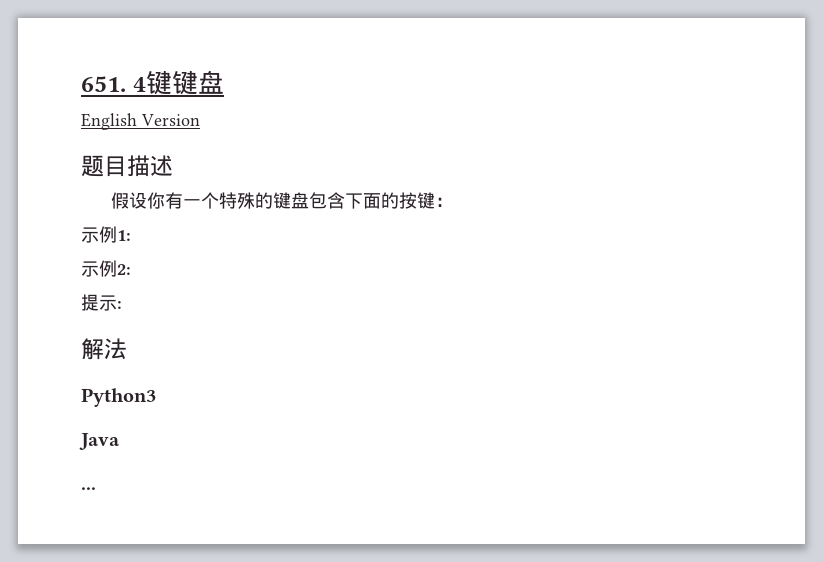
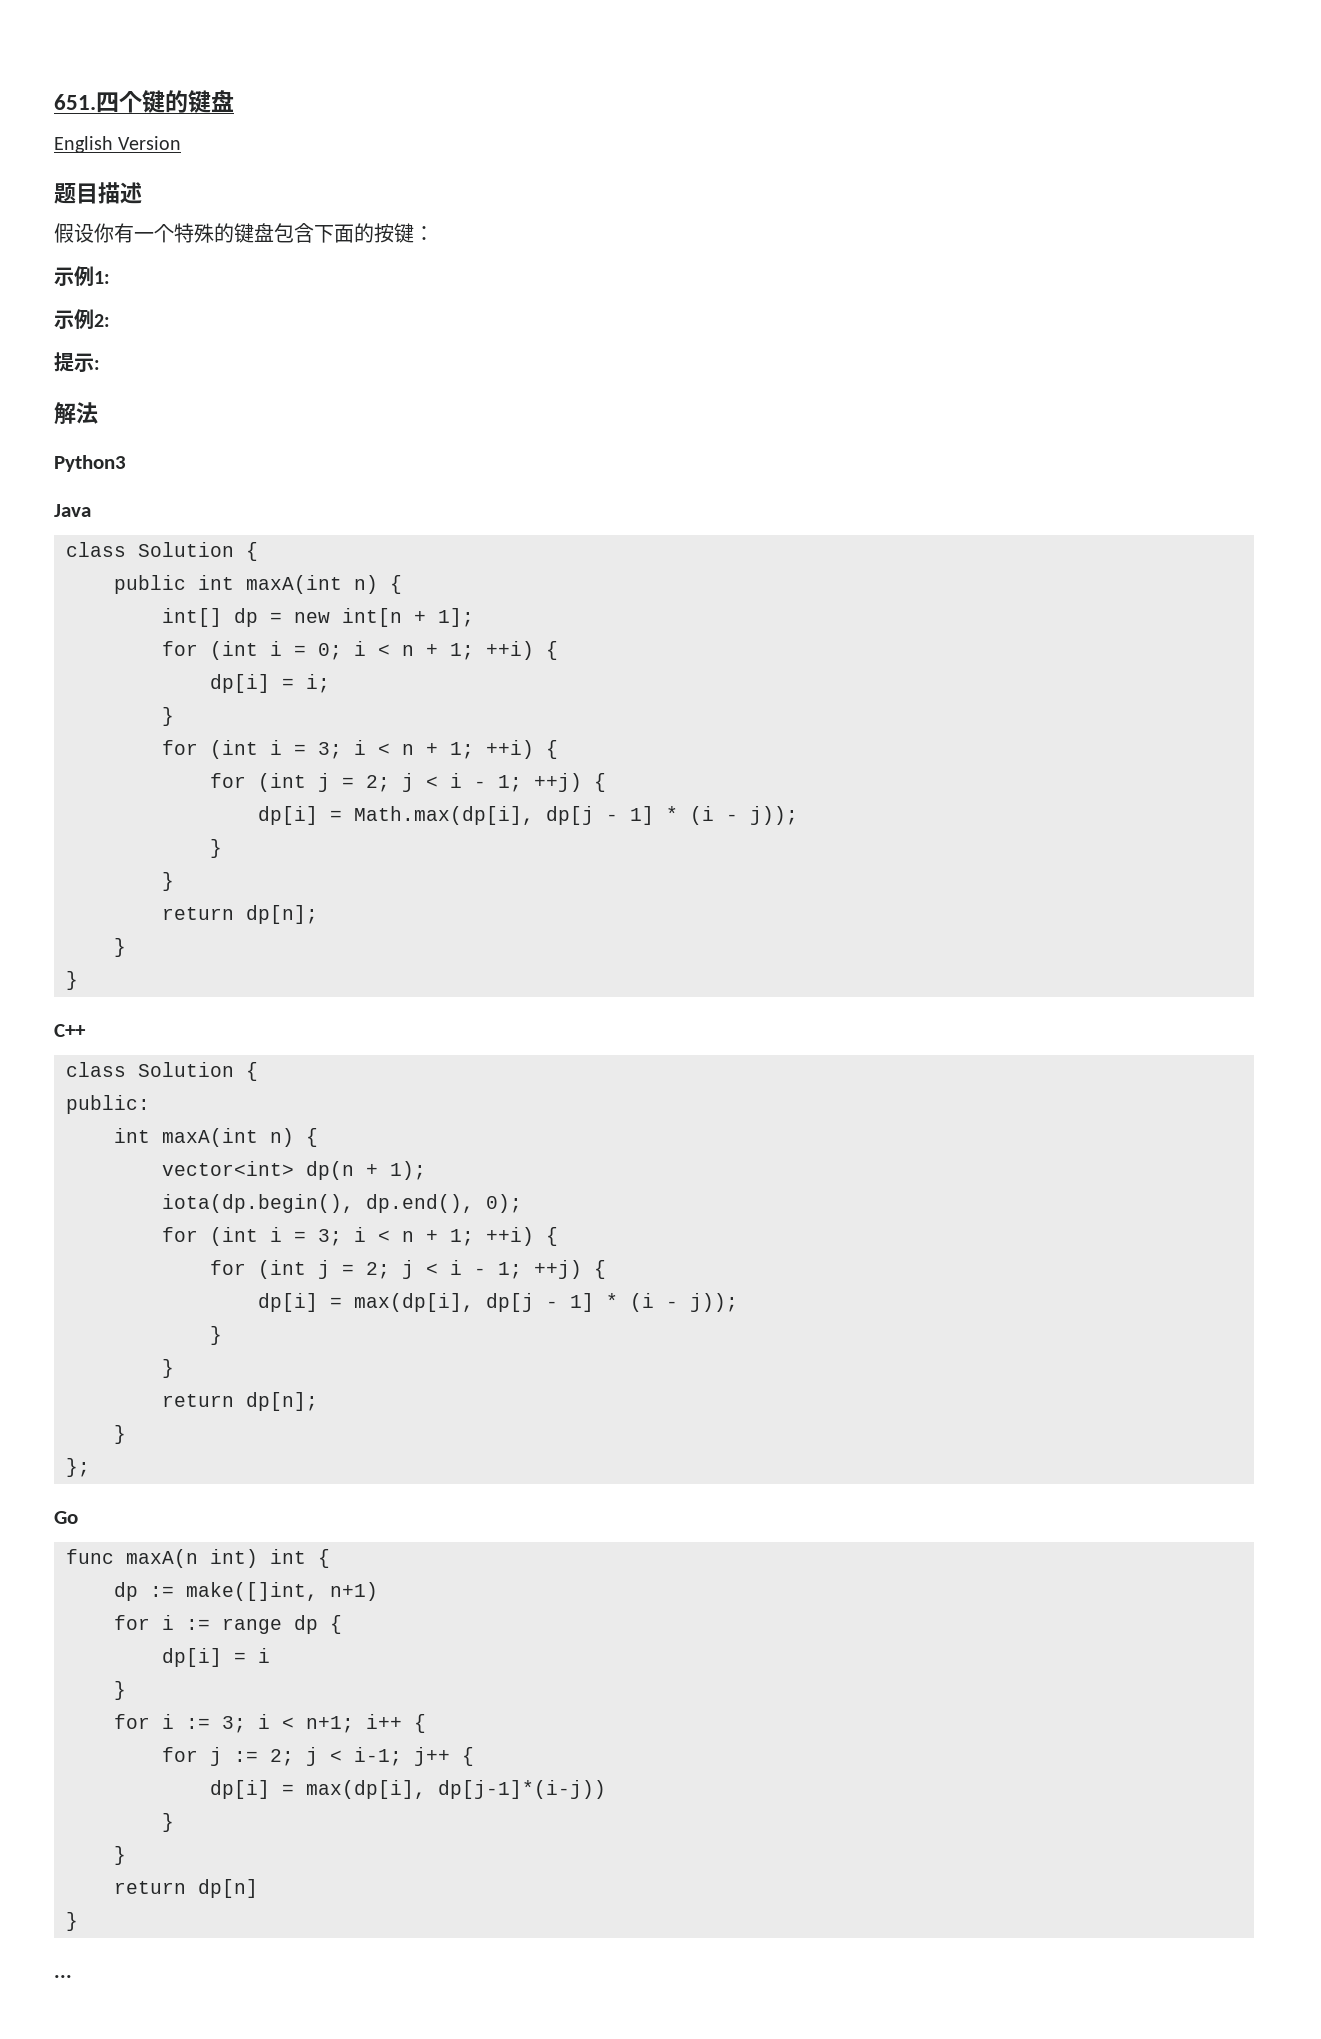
- 651. 4键键盘
+ 651.四个键的键盘
  Java
+ class Solution {
+ public int maxA(int n) {
+ int[] dp = new int[n + 1];
+ for (int i = 0; i < n + 1; ++i) {
+ dp[i] = i;
+ }
+ for (int i = 3; i < n + 1; ++i) {
+ for (int j = 2; j < i - 1; ++j) {
+ dp[i] = Math.max(dp[i], dp[j - 1] * (i - j));
+ }
+ }
+ return dp[n];
+ }
+ }
+ C++
+ class Solution {
+ public:
+ int maxA(int n) {
+ vector<int> dp(n + 1);
+ iota(dp.begin(), dp.end(), 0);
+ for (int i = 3; i < n + 1; ++i) {
+ for (int j = 2; j < i - 1; ++j) {
+ dp[i] = max(dp[i], dp[j - 1] * (i - j));
+ }
+ }
+ return dp[n];
+ }
+ };
+ Go
+ func maxA(n int) int {
+ dp := make([]int, n+1)
+ for i := range dp {
+ dp[i] = i
+ }
+ for i := 3; i < n+1; i++ {
+ for j := 2; j < i-1; j++ {
+ dp[i] = max(dp[i], dp[j-1]*(i-j))
+ }
+ }
+ return dp[n]
+ }

